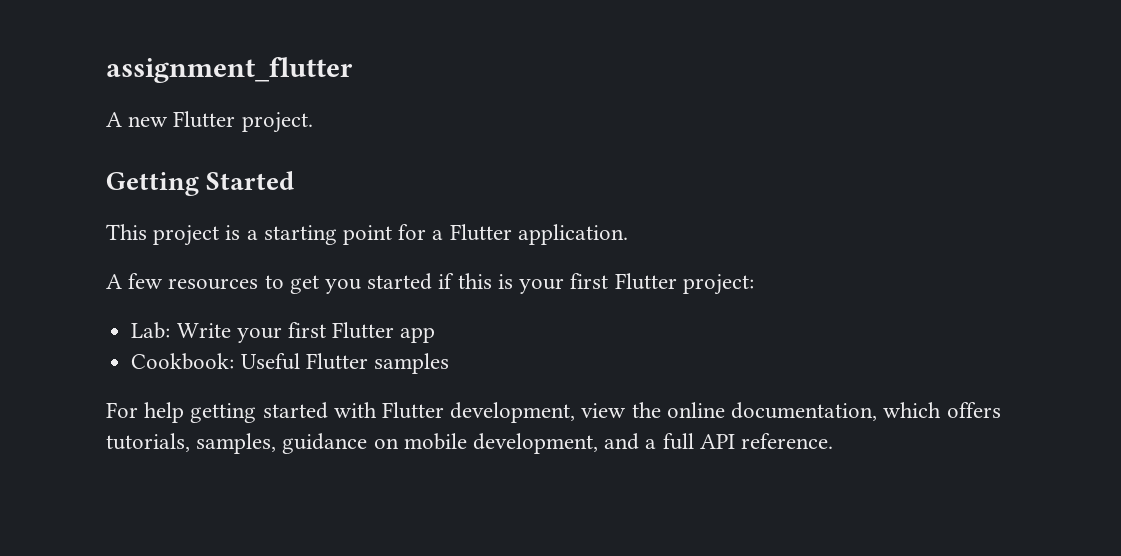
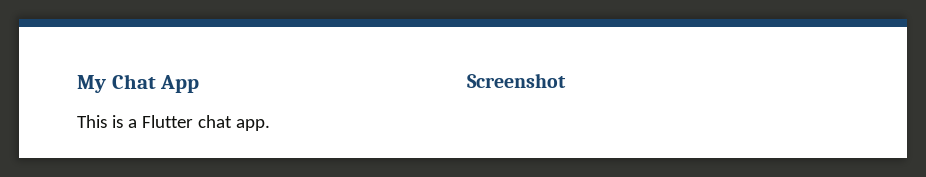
- assignment_flutter
- A new Flutter project.
- Getting Started
+ My Chat App
- This project is a starting point for a Flutter application.
- A few resources to get you started if this is your first Flutter project:
- Lab: Write your first Flutter app
- Cookbook: Useful Flutter samples
- For help getting started with Flutter development, view the online documentation, which offers tutorials, samples, guidance on mobile development, and a full API reference.
+ This is a Flutter chat app.
+ Screenshot

